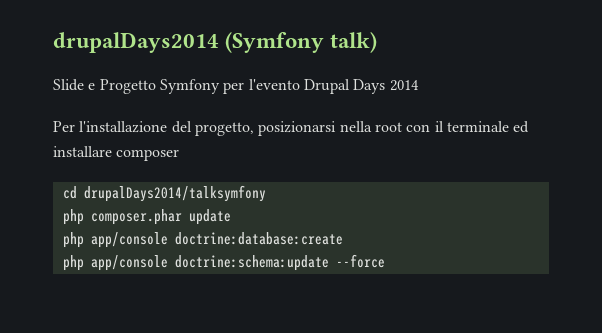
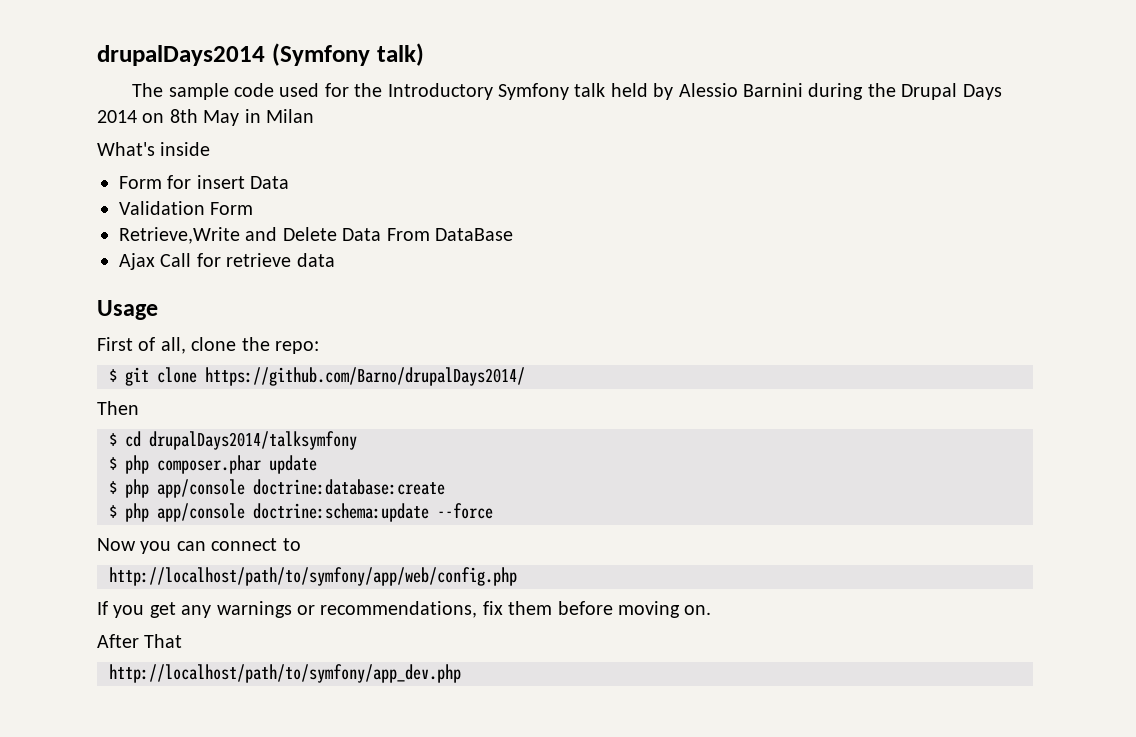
- Slide e Progetto Symfony per l'evento Drupal Days 2014
- Per l'installazione del progetto, posizionarsi nella root con il terminale ed installare composer
- cd drupalDays2014/talksymfony
+ The sample code used for the Introductory Symfony talk held by Alessio Barnini during the Drupal Days 2014 on 8th May in Milan
+ What's inside
+ Form for insert Data
+ Validation Form
+ Retrieve,Write and Delete Data From DataBase
+ Ajax Call for retrieve data
+ Usage
+ First of all, clone the repo:
+ $ git clone https://github.com/Barno/drupalDays2014/
+ Then
+ $ cd drupalDays2014/talksymfony
- php composer.phar update
+ $ php composer.phar update
- php app/console doctrine:database:create
+ $ php app/console doctrine:database:create
- php app/console doctrine:schema:update --force
+ $ php app/console doctrine:schema:update --force
+ Now you can connect to
+ http://localhost/path/to/symfony/app/web/config.php
+ If you get any warnings or recommendations, fix them before moving on.
+ After That
+ http://localhost/path/to/symfony/app_dev.php

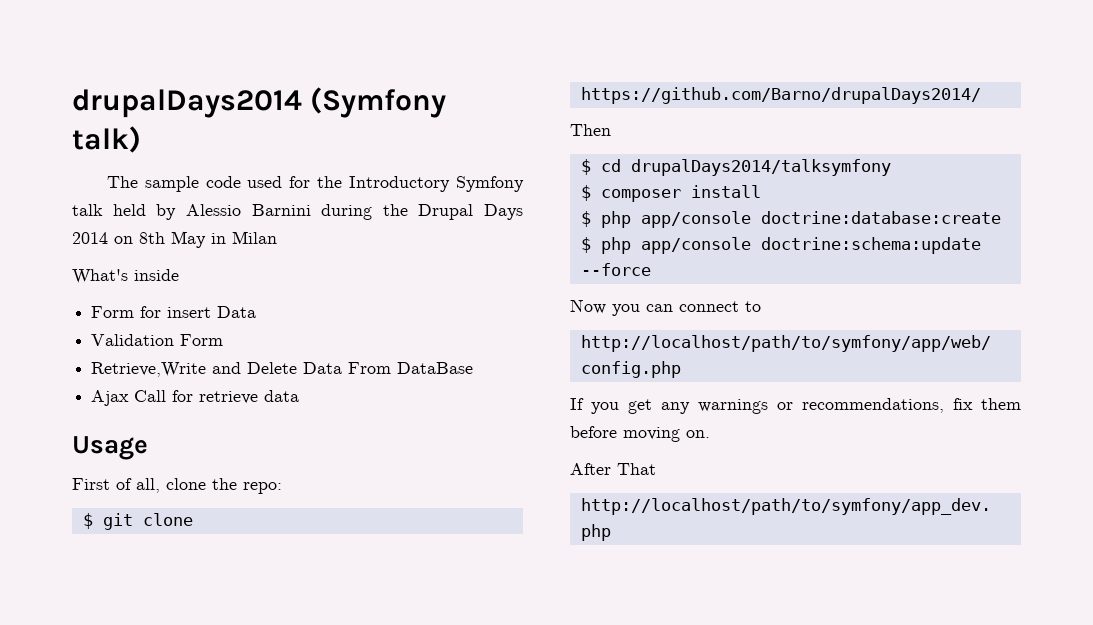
- $ php composer.phar update
+ $ composer install

